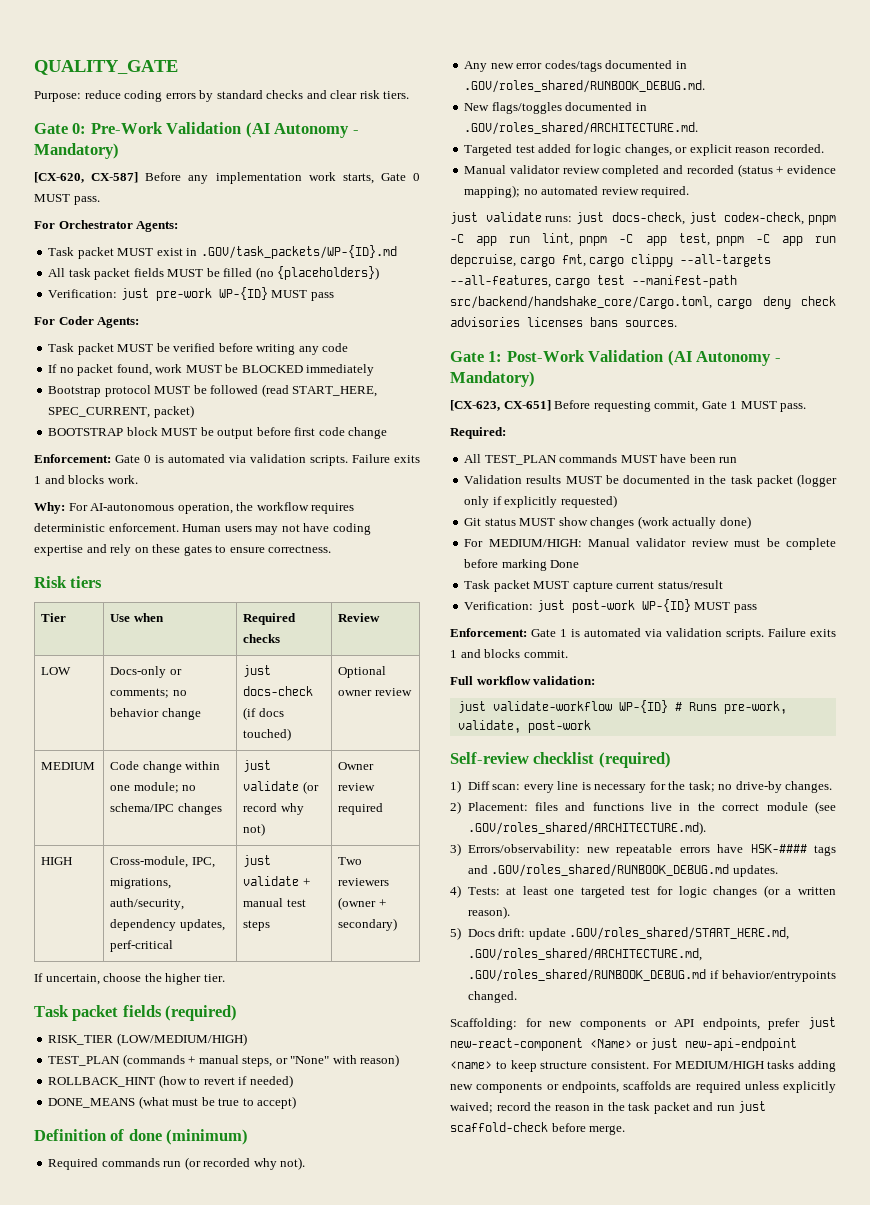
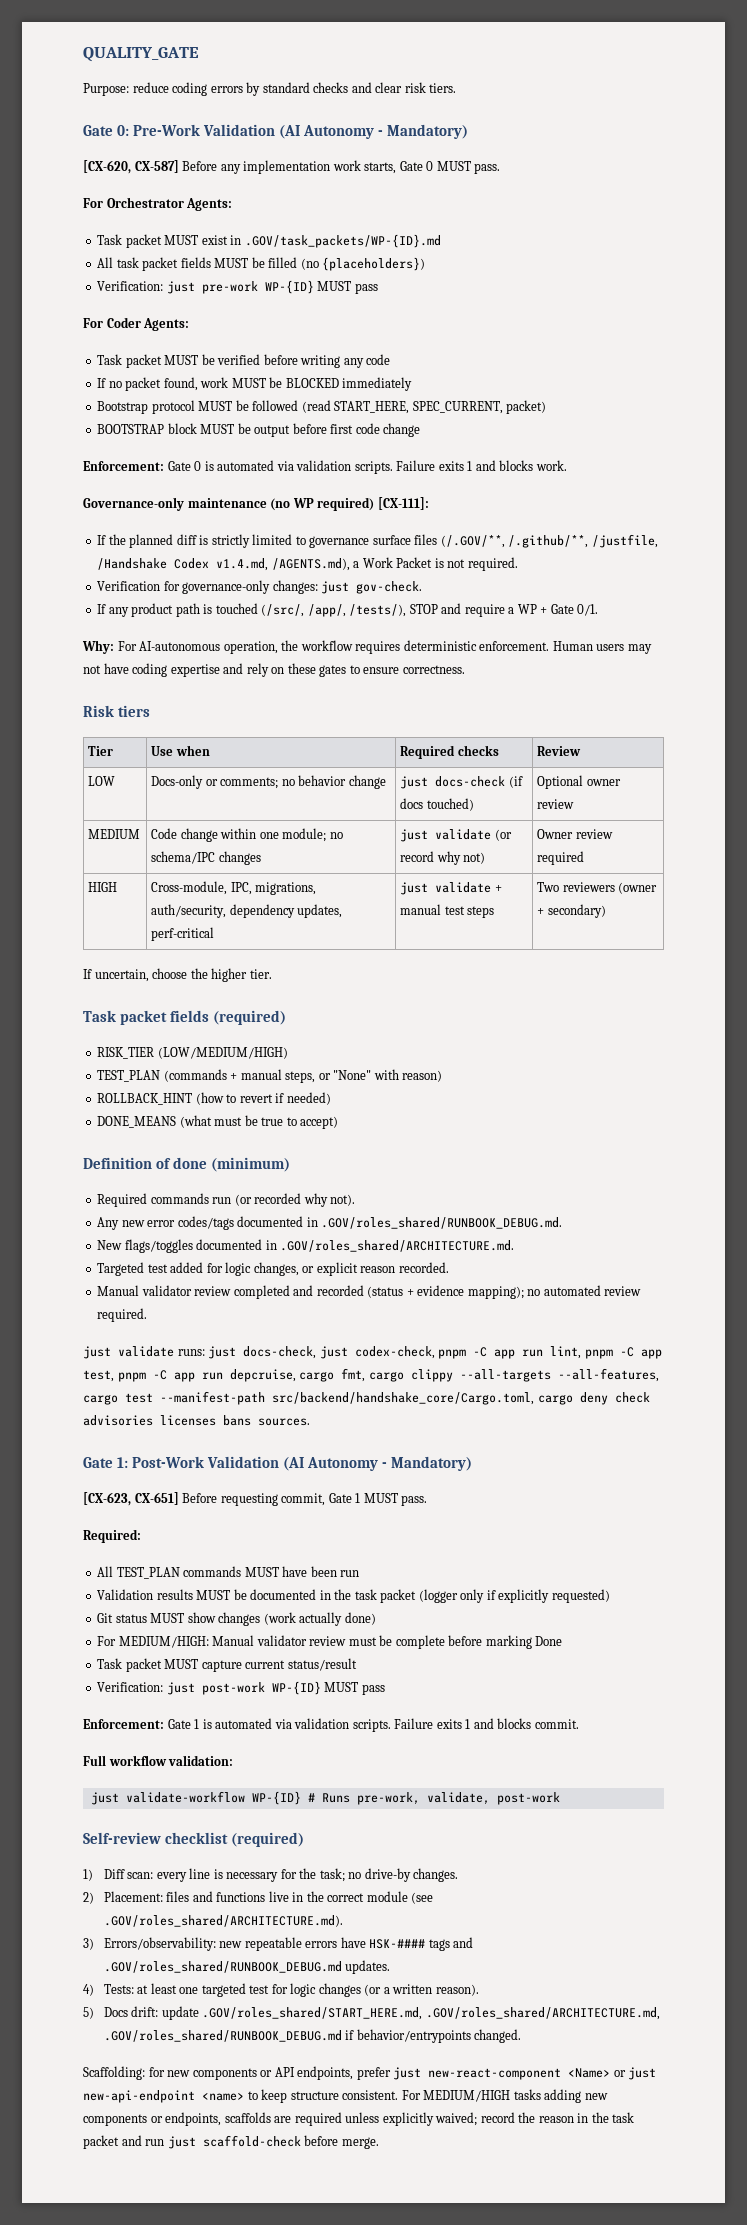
+ Governance-only maintenance (no WP required) [CX-111]:
+ If the planned diff is strictly limited to governance surface files (/.GOV/**, /.github/**, /justfile, /Handshake Codex v1.4.md, /AGENTS.md), a Work Packet is not required.
+ Verification for governance-only changes: just gov-check.
+ If any product path is touched (/src/, /app/, /tests/), STOP and require a WP + Gate 0/1.

